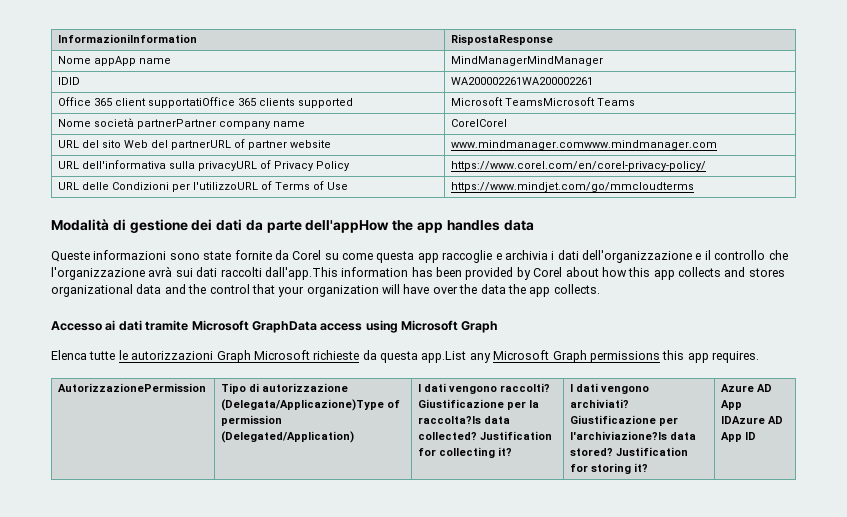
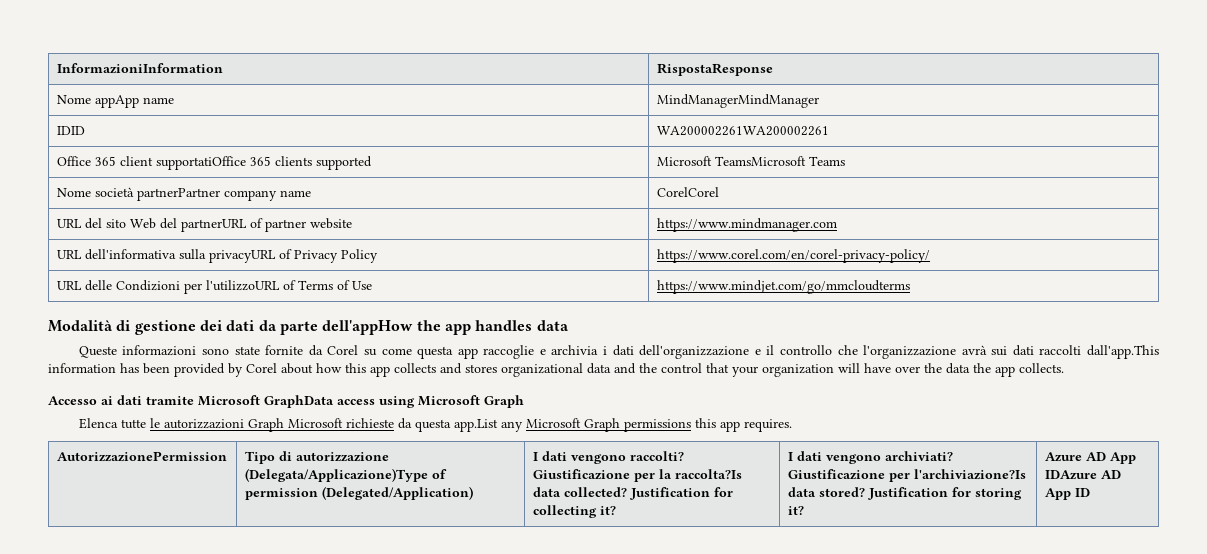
- URL del sito Web del partnerURL of partner website | www.mindmanager.comwww.mindmanager.com
+ URL del sito Web del partnerURL of partner website | https://www.mindmanager.com

